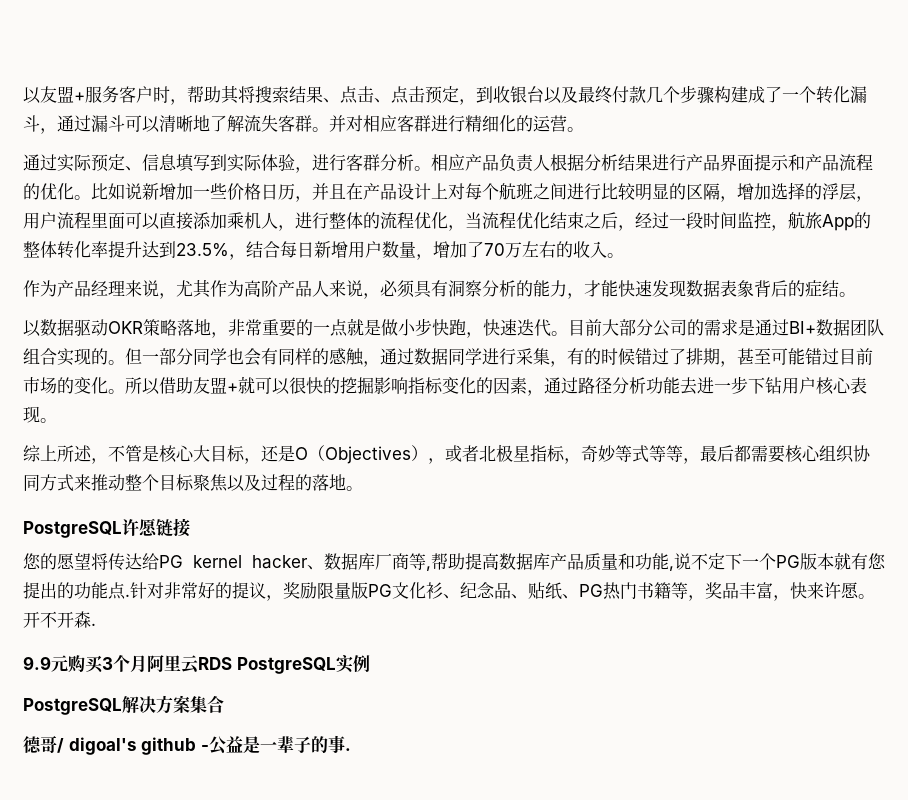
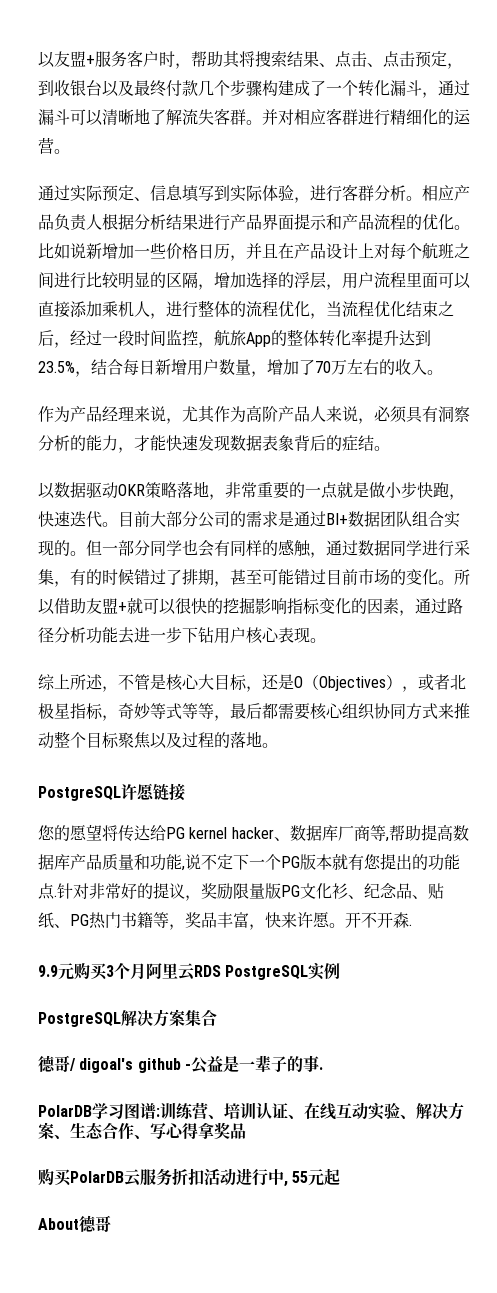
+ PolarDB学习图谱:训练营、培训认证、在线互动实验、解决方案、生态合作、写心得拿奖品
+ 购买PolarDB云服务折扣活动进行中, 55元起
+ About德哥

